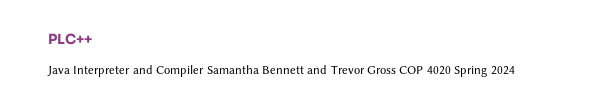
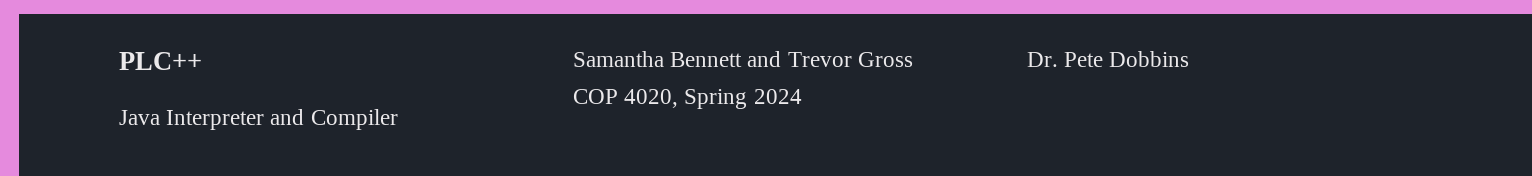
- Java Interpreter and Compiler Samantha Bennett and Trevor Gross COP 4020 Spring 2024
+ Java Interpreter and Compiler
+ Samantha Bennett and Trevor Gross
+ COP 4020, Spring 2024
+ Dr. Pete Dobbins

